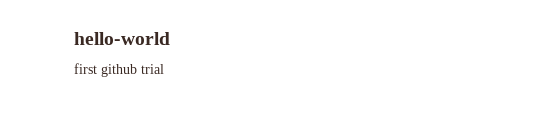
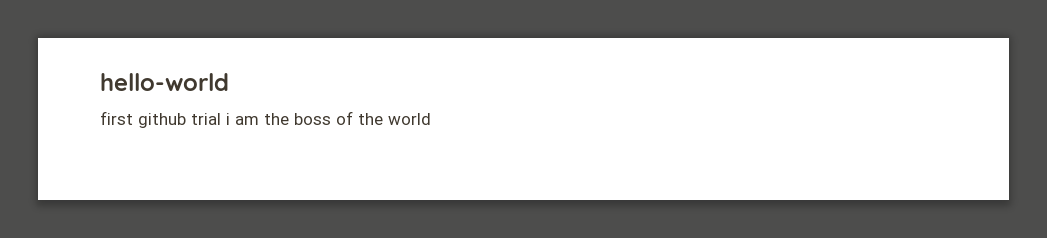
- first github trial
+ first github trial i am the boss of the world

